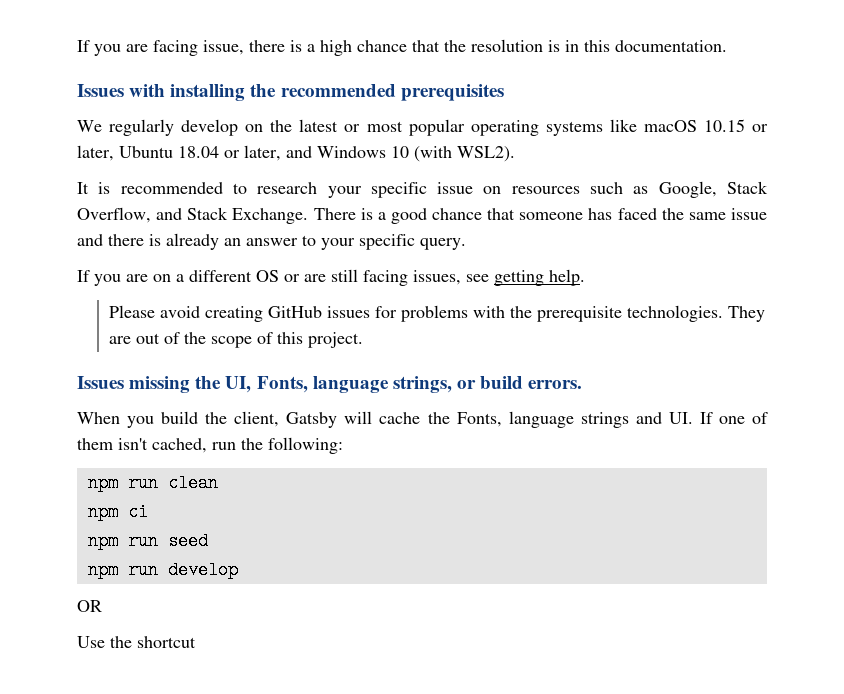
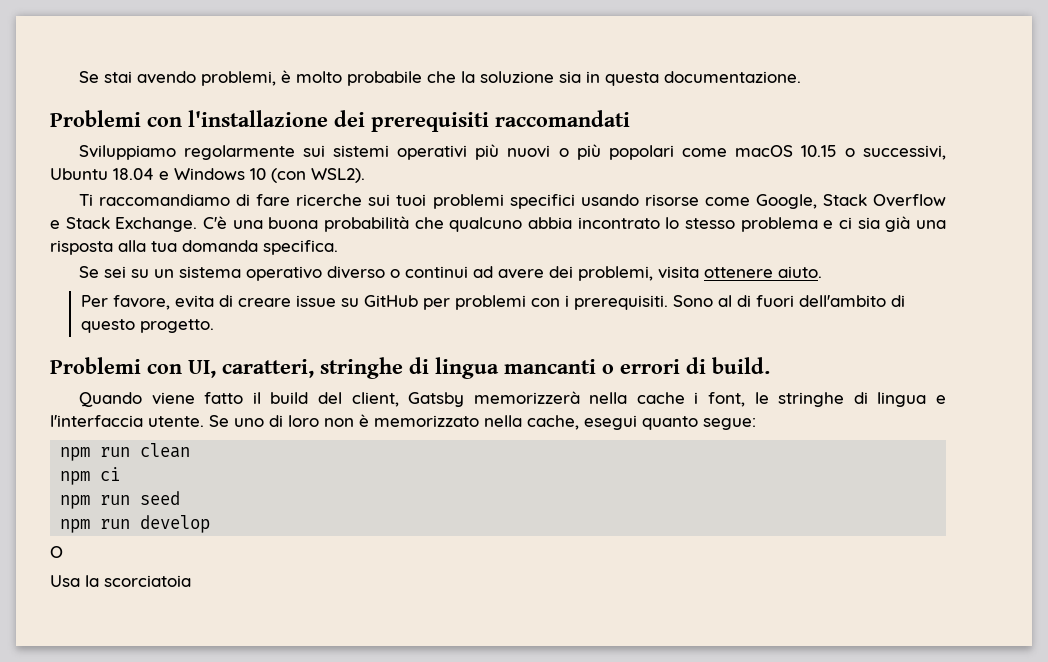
- If you are facing issue, there is a high chance that the resolution is in this documentation.
- Issues with installing the recommended prerequisites
- We regularly develop on the latest or most popular operating systems like macOS 10.15 or later, Ubuntu 18.04 or later, and Windows 10 (with WSL2).
+ Se stai avendo problemi, è molto probabile che la soluzione sia in questa documentazione.
+ Problemi con l'installazione dei prerequisiti raccomandati
+ Sviluppiamo regolarmente sui sistemi operativi più nuovi o più popolari come macOS 10.15 o successivi, Ubuntu 18.04 e Windows 10 (con WSL2).
- It is recommended to research your specific issue on resources such as Google, Stack Overflow, and Stack Exchange. There is a good chance that someone has faced the same issue and there is already an answer to your specific query.
- If you are on a different OS or are still facing issues, see getting help.
- Please avoid creating GitHub issues for problems with the prerequisite technologies. They are out of the scope of this project.
- Issues missing the UI, Fonts, language strings, or build errors.
- When you build the client, Gatsby will cache the Fonts, language strings and UI. If one of them isn't cached, run the following:
+ Ti raccomandiamo di fare ricerche sui tuoi problemi specifici usando risorse come Google, Stack Overflow e Stack Exchange. C'è una buona probabilità che qualcuno abbia incontrato lo stesso problema e ci sia già una risposta alla tua domanda specifica.
+ Se sei su un sistema operativo diverso o continui ad avere dei problemi, visita ottenere aiuto.
+ Per favore, evita di creare issue su GitHub per problemi con i prerequisiti. Sono al di fuori dell'ambito di questo progetto.
+ Problemi con UI, caratteri, stringhe di lingua mancanti o errori di build.
+ Quando viene fatto il build del client, Gatsby memorizzerà nella cache i font, le stringhe di lingua e l'interfaccia utente. Se uno di loro non è memorizzato nella cache, esegui quanto segue:
- OR
- Use the shortcut
+ O
+ Usa la scorciatoia

